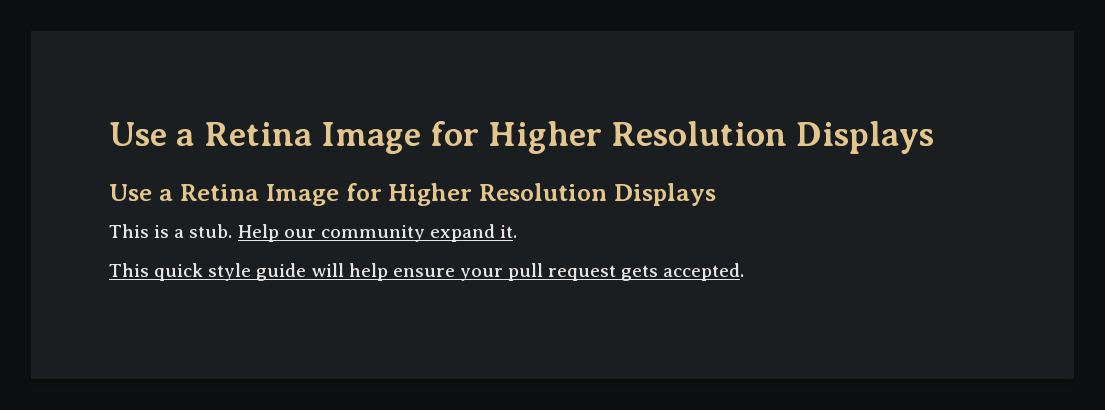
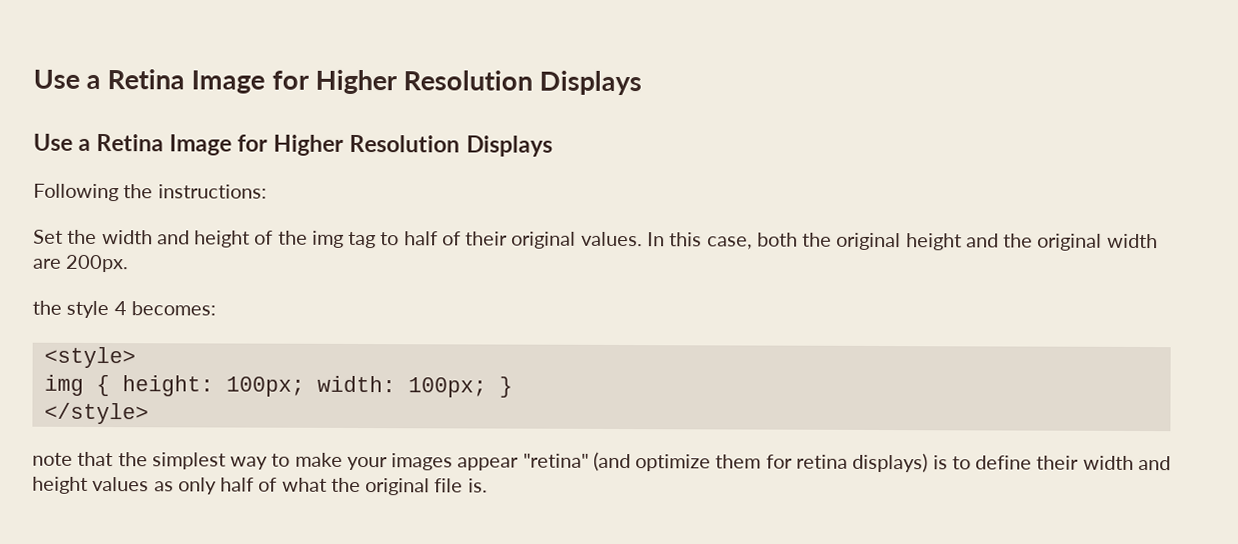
- This is a stub. Help our community expand it.
- This quick style guide will help ensure your pull request gets accepted.
+ Following the instructions:
+ Set the width and height of the img tag to half of their original values. In this case, both the original height and the original width are 200px.
+ the style 4 becomes:
+ <style>
+ img { height: 100px; width: 100px; }
+ </style>
+ note that the simplest way to make your images appear "retina" (and optimize them for retina displays) is to define their width and height values as only half of what the original file is.

